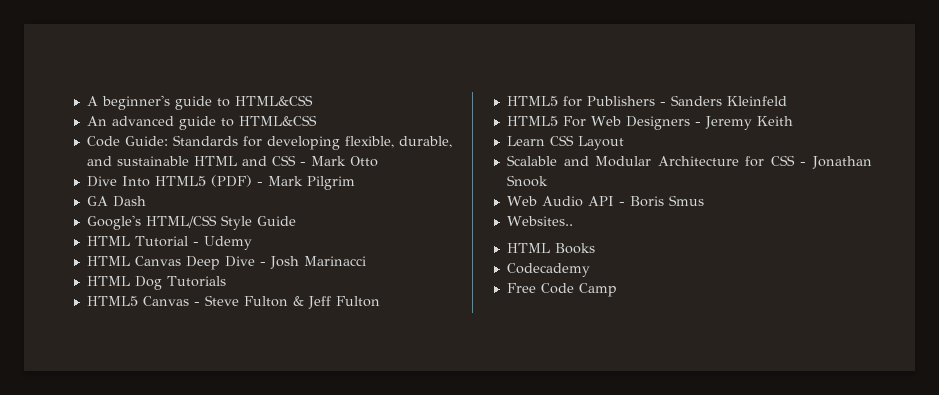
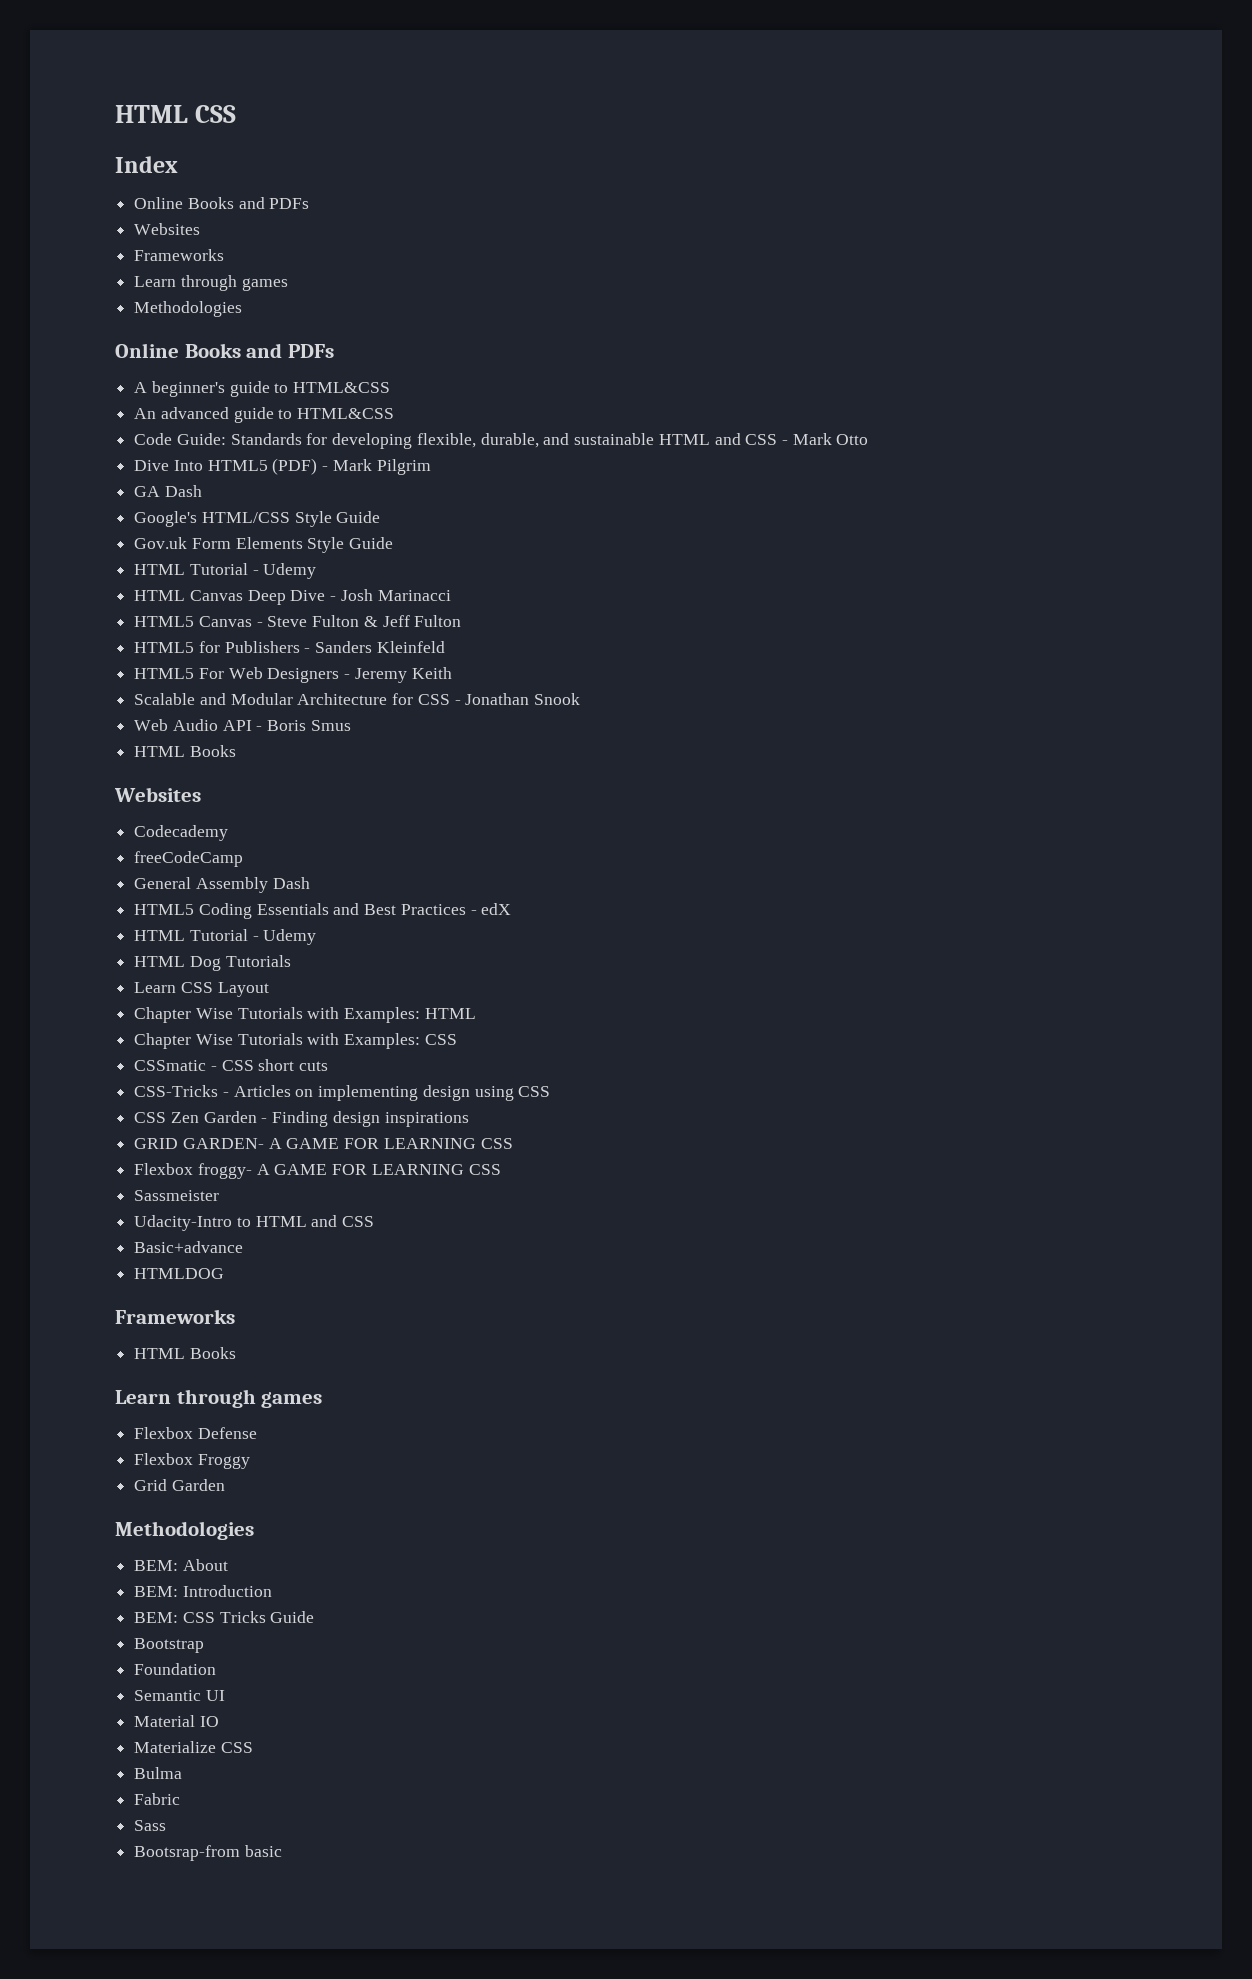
+ HTML CSS
+ Index
+ Online Books and PDFs
+ Websites
+ Frameworks
+ Learn through games
+ Methodologies
+ Online Books and PDFs
+ Gov.uk Form Elements Style Guide
- HTML Dog Tutorials
- Learn CSS Layout
  Web Audio API - Boris Smus
- Websites..
  HTML Books
+ Websites
  Codecademy
- Free Code Camp
+ freeCodeCamp
+ General Assembly Dash
+ HTML5 Coding Essentials and Best Practices - edX
+ HTML Tutorial - Udemy
+ HTML Dog Tutorials
+ Learn CSS Layout
+ Chapter Wise Tutorials with Examples: HTML
+ Chapter Wise Tutorials with Examples: CSS
+ CSSmatic - CSS short cuts
+ CSS-Tricks - Articles on implementing design using CSS
+ CSS Zen Garden - Finding design inspirations
+ GRID GARDEN- A GAME FOR LEARNING CSS
+ Flexbox froggy- A GAME FOR LEARNING CSS
+ Sassmeister
+ Udacity-Intro to HTML and CSS
+ Basic+advance
+ HTMLDOG
+ Frameworks
+ HTML Books
+ Learn through games
+ Flexbox Defense
+ Flexbox Froggy
+ Grid Garden
+ Methodologies
+ BEM: About
+ BEM: Introduction
+ BEM: CSS Tricks Guide
+ Bootstrap
+ Foundation
+ Semantic UI
+ Material IO
+ Materialize CSS
+ Bulma
+ Fabric
+ Sass
+ Bootsrap-from basic

